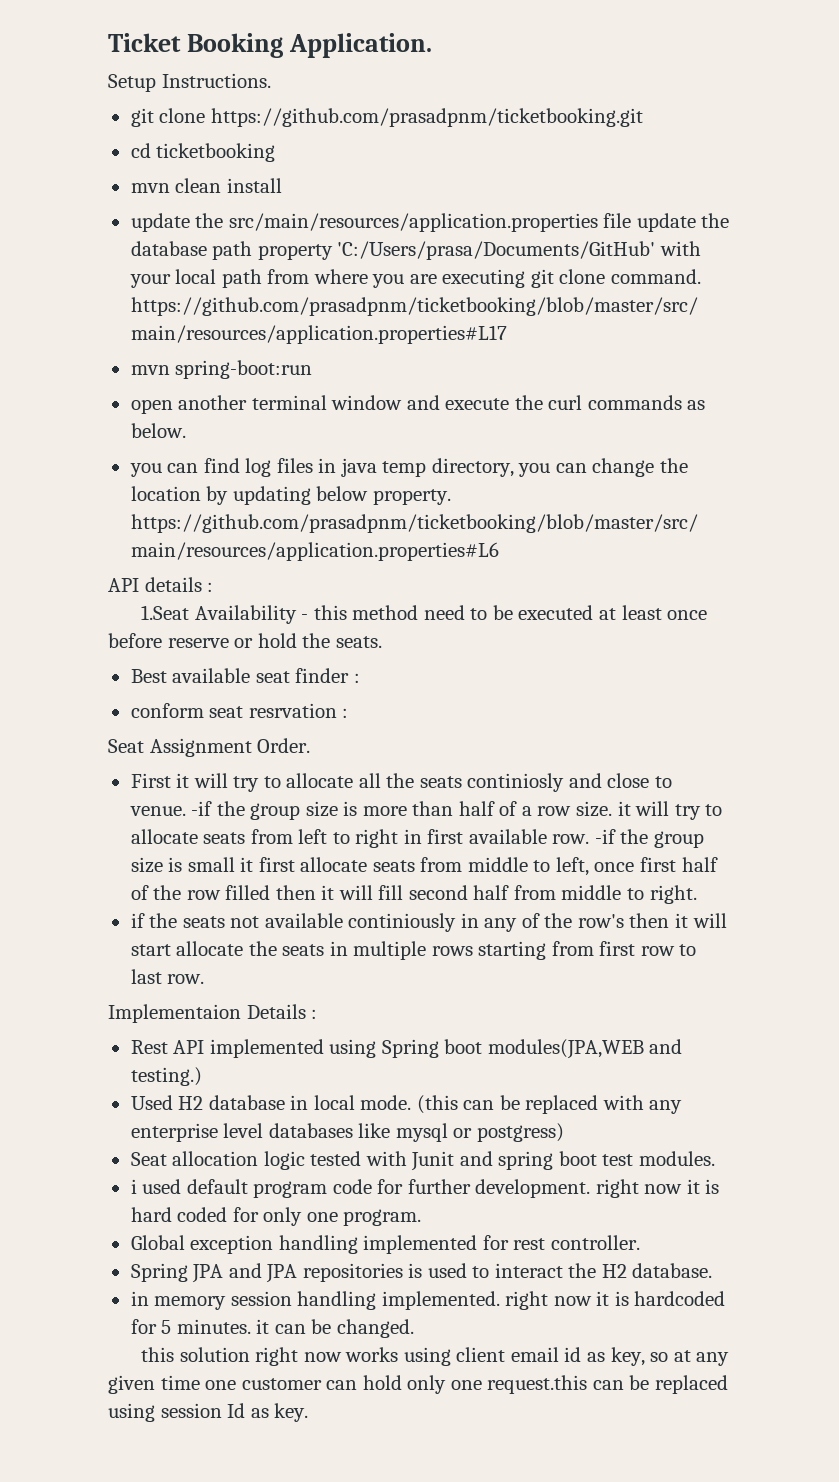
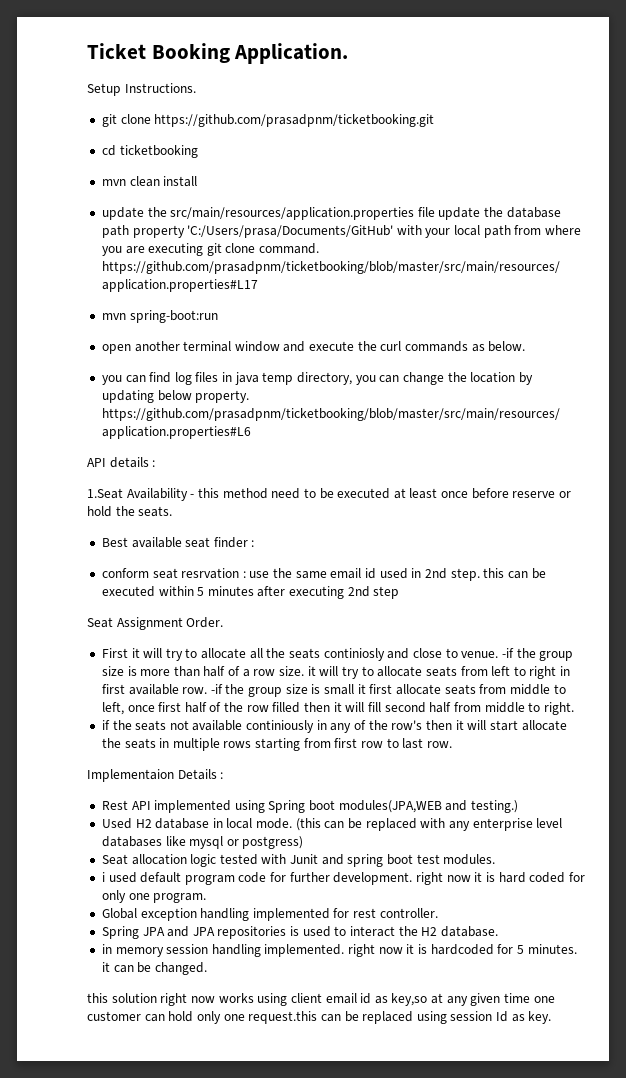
- conform seat resrvation :
+ conform seat resrvation : use the same email id used in 2nd step. this can be executed within 5 minutes after executing 2nd step
- this solution right now works using client email id as key, so at any given time one customer can hold only one request.this can be replaced using session Id as key.
+ this solution right now works using client email id as key,so at any given time one customer can hold only one request.this can be replaced using session Id as key.

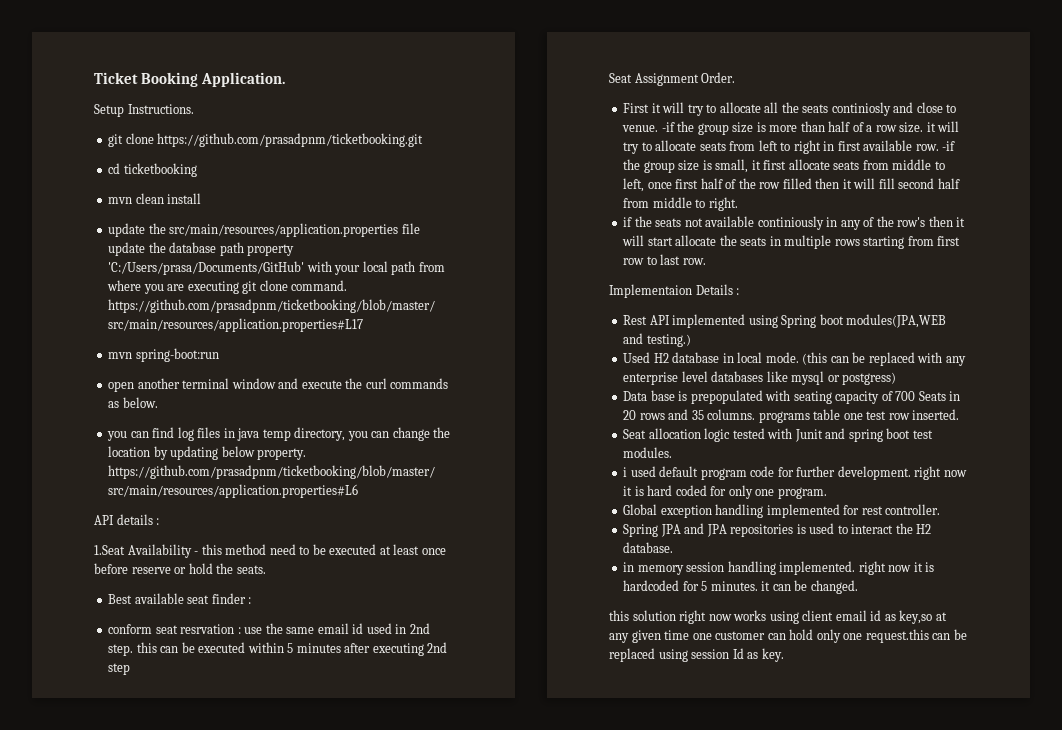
- -if the group size is small it first allocate seats from middle to left, once first half of the row filled then it will fill second half from middle to right.
+ -if the group size is small, it first allocate seats from middle to left, once first half of the row filled then it will fill second half from middle to right.
+ Data base is prepopulated with seating capacity of 700 Seats in 20 rows and 35 columns. programs table one test row inserted.

